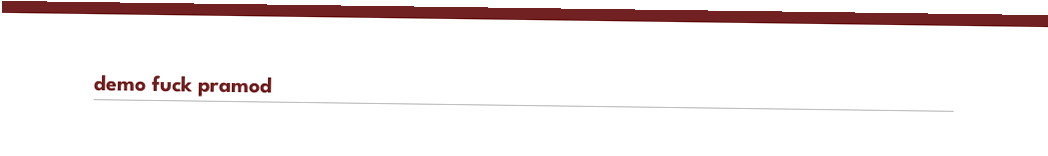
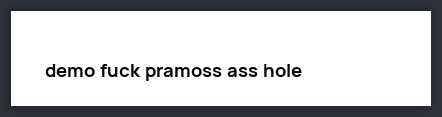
- demo fuck pramod
+ demo fuck pramoss ass hole

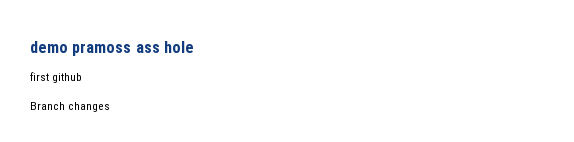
- demo fuck pramoss ass hole
+ demo pramoss ass hole
+ first github
+ Branch changes

